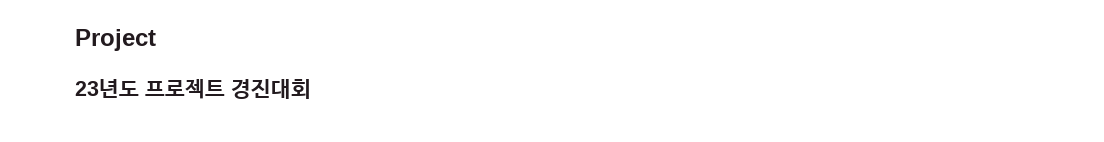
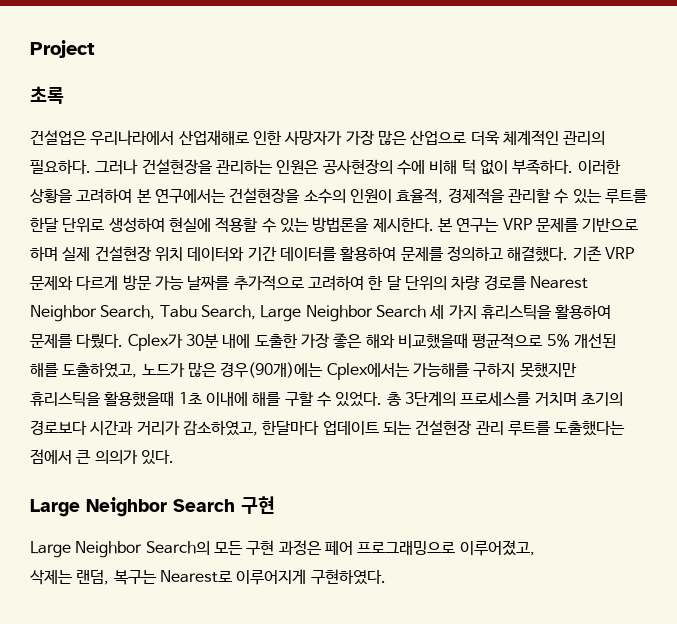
- 23년도 프로젝트 경진대회
+ 초록
+ 건설업은 우리나라에서 산업재해로 인한 사망자가 가장 많은 산업으로 더욱 체계적인 관리의 필요하다. 그러나 건설현장을 관리하는 인원은 공사현장의 수에 비해 턱 없이 부족하다. 이러한 상황을 고려하여 본 연구에서는 건설현장을 소수의 인원이 효율적, 경제적을 관리할 수 있는 루트를 한달 단위로 생성하여 현실에 적용할 수 있는 방법론을 제시한다. 본 연구는 VRP 문제를 기반으로 하며 실제 건설현장 위치 데이터와 기간 데이터를 활용하여 문제를 정의하고 해결했다. 기존 VRP 문제와 다르게 방문 가능 날짜를 추가적으로 고려하여 한 달 단위의 차량 경로를 Nearest Neighbor Search, Tabu Search, Large Neighbor Search 세 가지 휴리스틱을 활용하여 문제를 다뤘다. Cplex가 30분 내에 도출한 가장 좋은 해와 비교했을때 평균적으로 5% 개선된 해를 도출하였고, 노드가 많은 경우(90개)에는 Cplex에서는 가능해를 구하지 못했지만 휴리스틱을 활용했을때 1초 이내에 해를 구할 수 있었다. 총 3단계의 프로세스를 거치며 초기의 경로보다 시간과 거리가 감소하였고, 한달마다 업데이트 되는 건설현장 관리 루트를 도출했다는 점에서 큰 의의가 있다.
+ Large Neighbor Search 구현
+ Large Neighbor Search의 모든 구현 과정은 페어 프로그래밍으로 이루어졌고,
+ 삭제는 랜덤, 복구는 Nearest로 이루어지게 구현하였다.

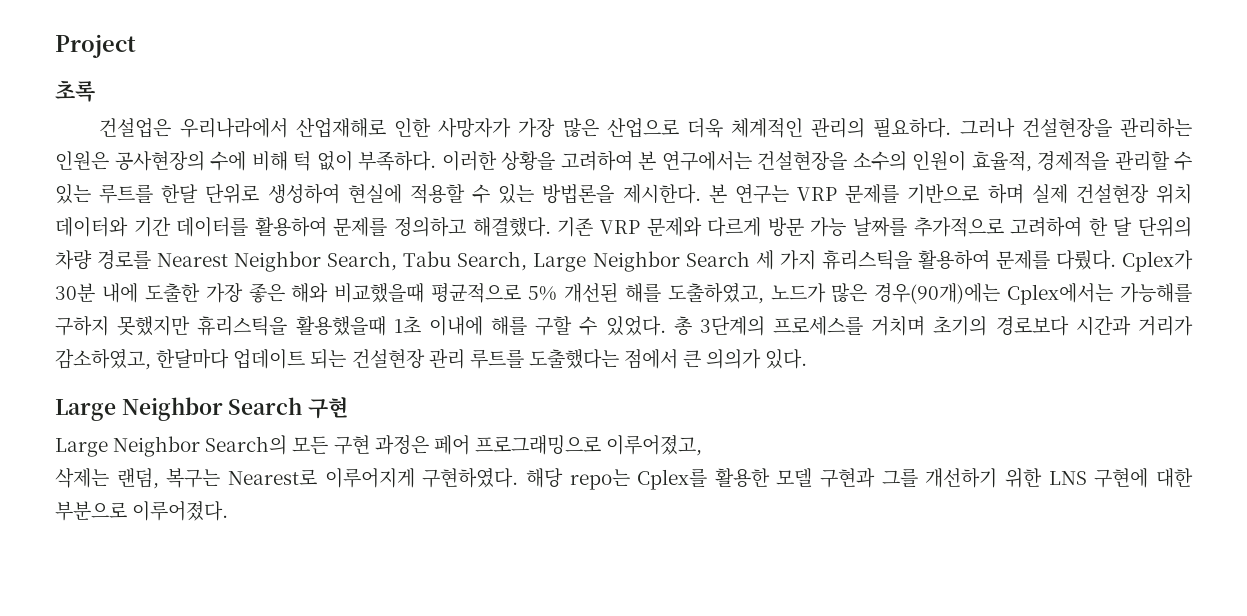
+ 해당 repo는 Cplex를 활용한 모델 구현과 그를 개선하기 위한 LNS 구현에 대한 부분으로 이루어졌다.

